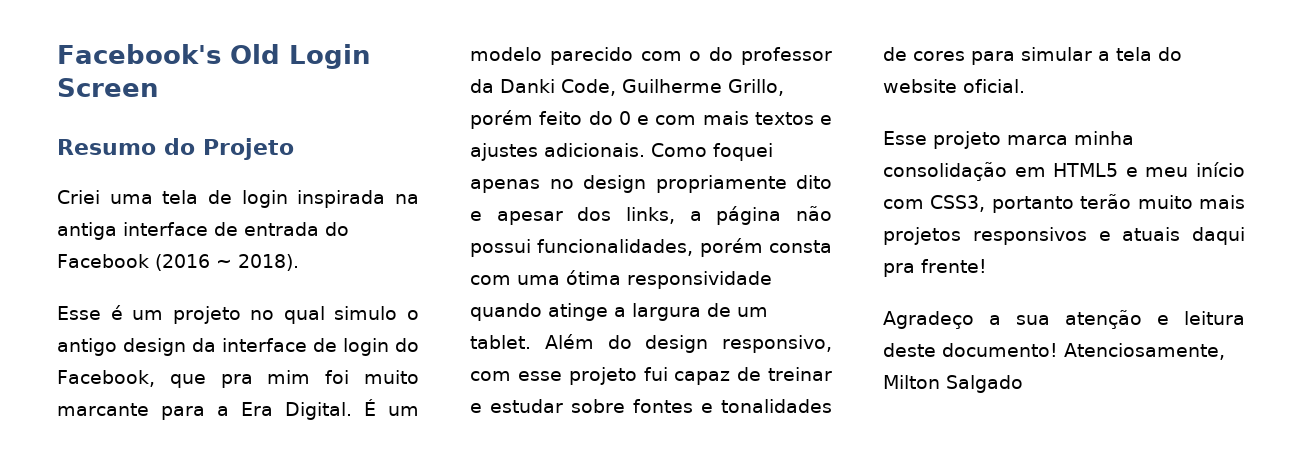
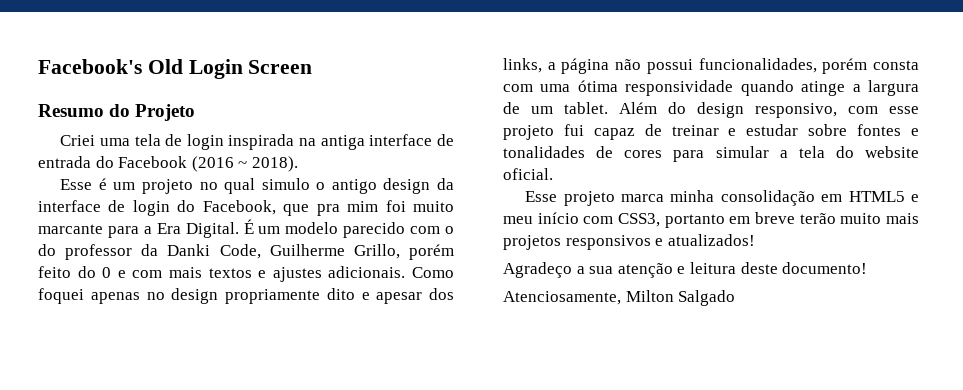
- Esse projeto marca minha consolidação em HTML5 e meu início com CSS3, portanto terão muito mais projetos responsivos e atuais daqui pra frente!
+ Esse projeto marca minha consolidação em HTML5 e meu início com CSS3, portanto em breve terão muito mais projetos responsivos e atualizados!
- Agradeço a sua atenção e leitura deste documento! Atenciosamente, Milton Salgado
+ Agradeço a sua atenção e leitura deste documento!
+ Atenciosamente, Milton Salgado

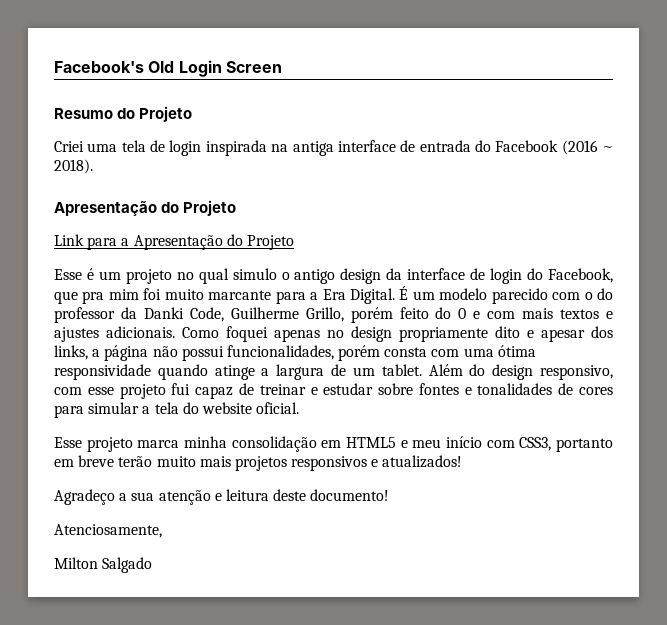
  Criei uma tela de login inspirada na antiga interface de entrada do Facebook (2016 ~ 2018).
+ Apresentação do Projeto
+ Link para a Apresentação do Projeto
- Atenciosamente, Milton Salgado
+ Atenciosamente,
+ Milton Salgado

